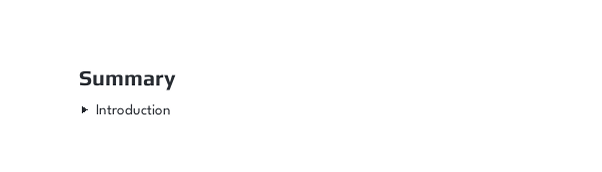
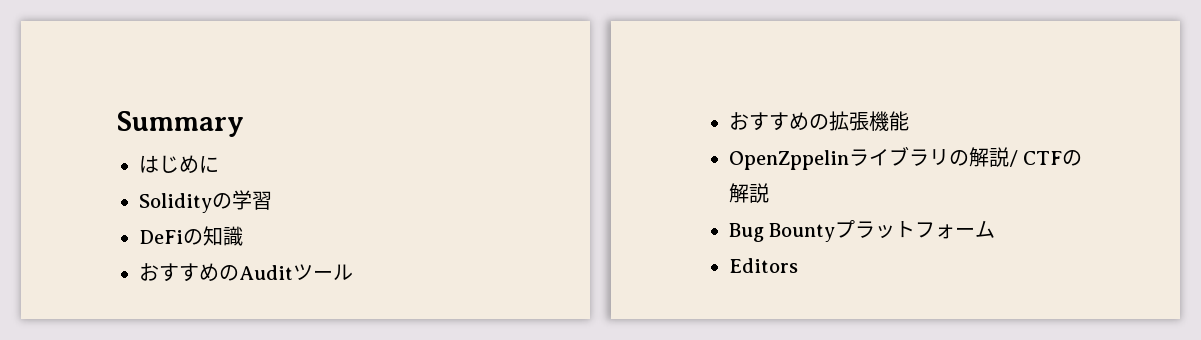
- Introduction
+ はじめに
+ Solidityの学習
+ DeFiの知識
+ おすすめのAuditツール
+ おすすめの拡張機能
+ OpenZppelinライブラリの解説/ CTFの解説
+ Bug Bountyプラットフォーム
+ Editors

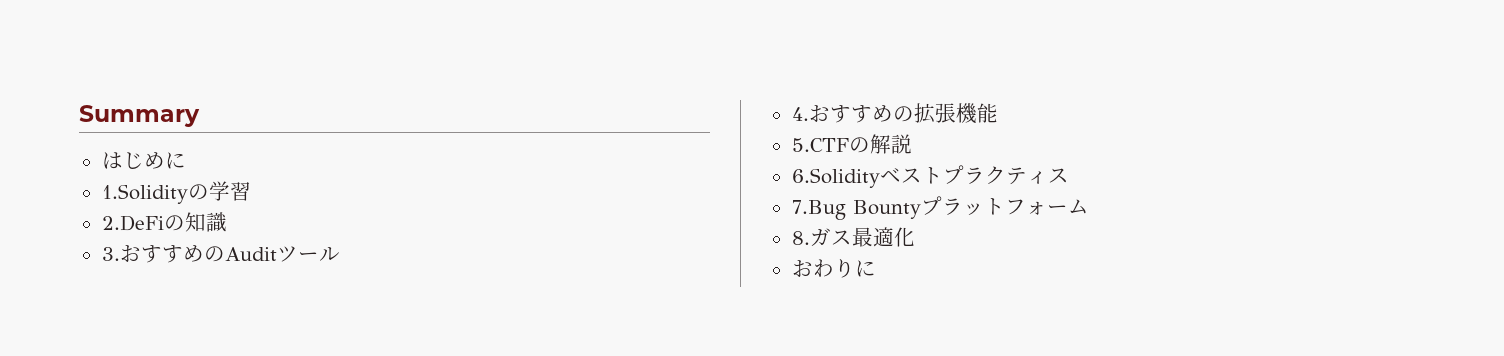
- Solidityの学習
+ 1.Solidityの学習
- DeFiの知識
+ 2.DeFiの知識
- おすすめのAuditツール
+ 3.おすすめのAuditツール
- おすすめの拡張機能
+ 4.おすすめの拡張機能
- OpenZppelinライブラリの解説/ CTFの解説
- Bug Bountyプラットフォーム
+ 5.CTFの解説
+ 6.Solidityベストプラクティス
+ 7.Bug Bountyプラットフォーム
- Editors
+ 8.ガス最適化
+ おわりに

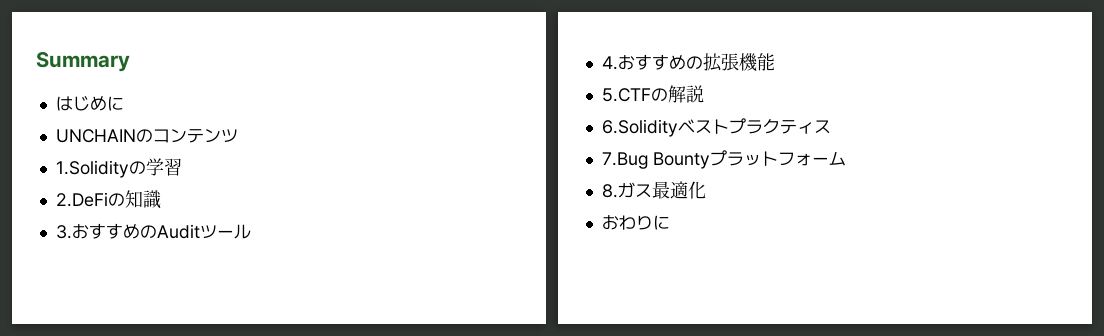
+ UNCHAINのコンテンツ

